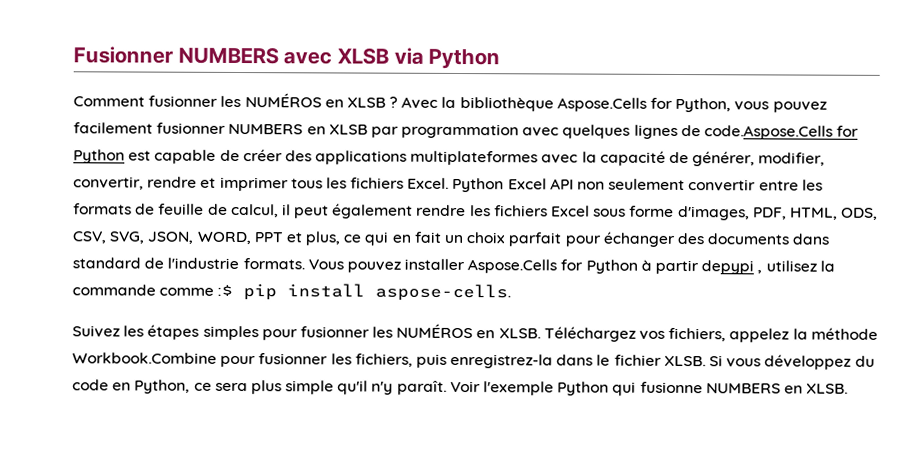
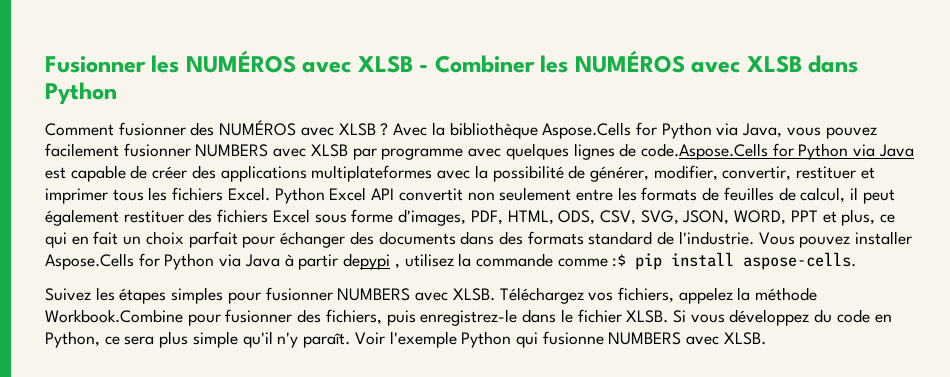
- Fusionner NUMBERS avec XLSB via Python
+ Fusionner les NUMÉROS avec XLSB - Combiner les NUMÉROS avec XLSB dans Python
- Comment fusionner les NUMÉROS en XLSB ?
+ Comment fusionner des NUMÉROS avec XLSB ?
- Avec la bibliothèque Aspose.Cells for Python, vous pouvez facilement fusionner NUMBERS en XLSB par programmation avec quelques lignes de code.Aspose.Cells for Python est capable de créer des applications multiplateformes avec la capacité de générer, modifier, convertir, rendre et imprimer tous les fichiers Excel.
+ Avec la bibliothèque Aspose.Cells for Python via Java, vous pouvez facilement fusionner NUMBERS avec XLSB par programme avec quelques lignes de code.Aspose.Cells for Python via Java est capable de créer des applications multiplateformes avec la possibilité de générer, modifier, convertir, restituer et imprimer tous les fichiers Excel.
- Python Excel API non seulement convertir entre les formats de feuille de calcul, il peut également rendre les fichiers Excel sous forme d'images, PDF, HTML, ODS, CSV, SVG, JSON, WORD, PPT et plus, ce qui en fait un choix parfait pour échanger des documents dans standard de l'industrie formats.
+ Python Excel API convertit non seulement entre les formats de feuilles de calcul, il peut également restituer des fichiers Excel sous forme d'images, PDF, HTML, ODS, CSV, SVG, JSON, WORD, PPT et plus, ce qui en fait un choix parfait pour échanger des documents dans des formats standard de l'industrie.
- Vous pouvez installer Aspose.Cells for Python à partir depypi , utilisez la commande comme :$ pip install aspose-cells.
+ Vous pouvez installer Aspose.Cells for Python via Java à partir depypi , utilisez la commande comme :$ pip install aspose-cells.
- Suivez les étapes simples pour fusionner les NUMÉROS en XLSB.
+ Suivez les étapes simples pour fusionner NUMBERS avec XLSB.
- Téléchargez vos fichiers, appelez la méthode Workbook.Combine pour fusionner les fichiers, puis enregistrez-la dans le fichier XLSB.
+ Téléchargez vos fichiers, appelez la méthode Workbook.Combine pour fusionner des fichiers, puis enregistrez-le dans le fichier XLSB.
- Voir l'exemple Python qui fusionne NUMBERS en XLSB.
+ Voir l'exemple Python qui fusionne NUMBERS avec XLSB.

